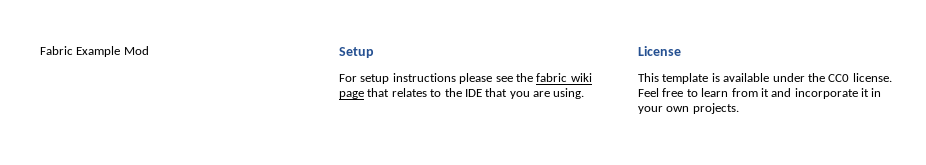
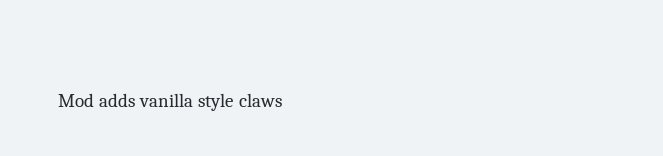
- Fabric Example Mod
- Setup
- For setup instructions please see the fabric wiki page that relates to the IDE that you are using.
- License
- This template is available under the CC0 license. Feel free to learn from it and incorporate it in your own projects.
+ Mod adds vanilla style claws

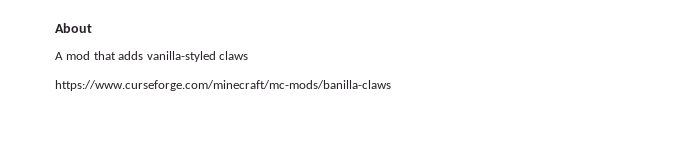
- Mod adds vanilla style claws
+ About
+ A mod that adds vanilla-styled claws
+ https://www.curseforge.com/minecraft/mc-mods/banilla-claws

